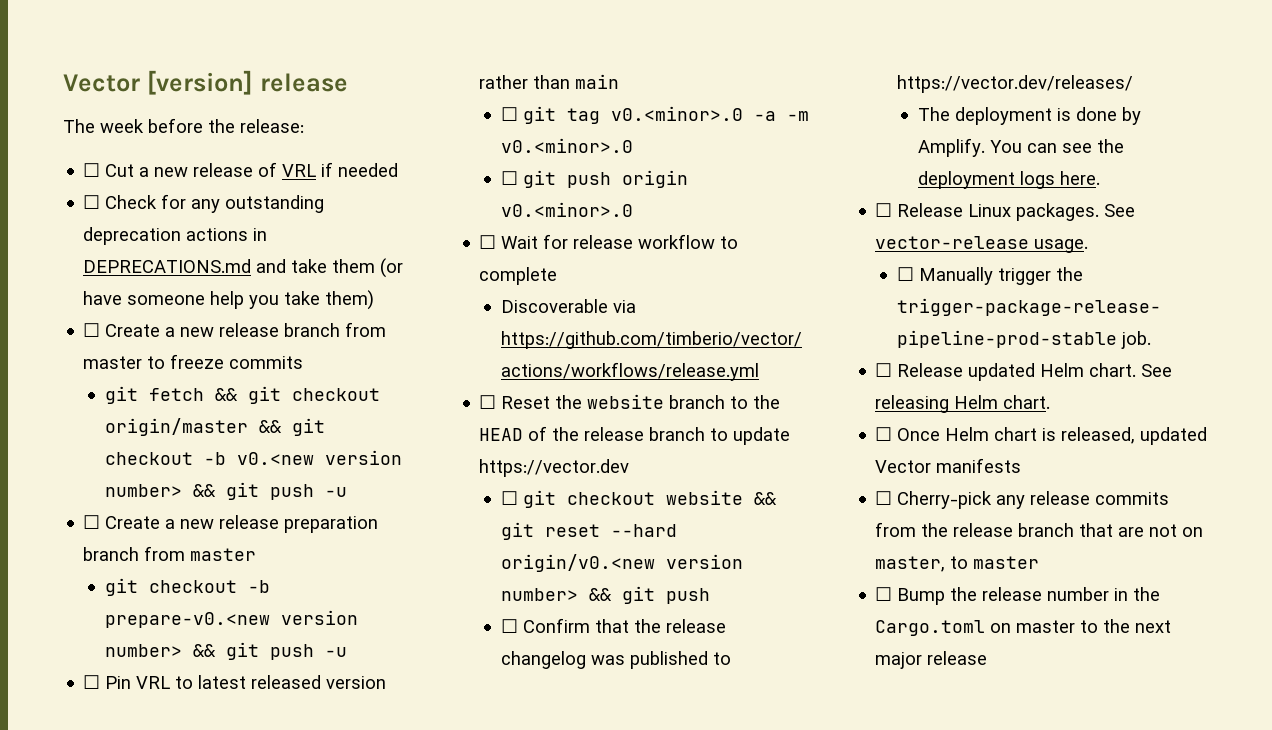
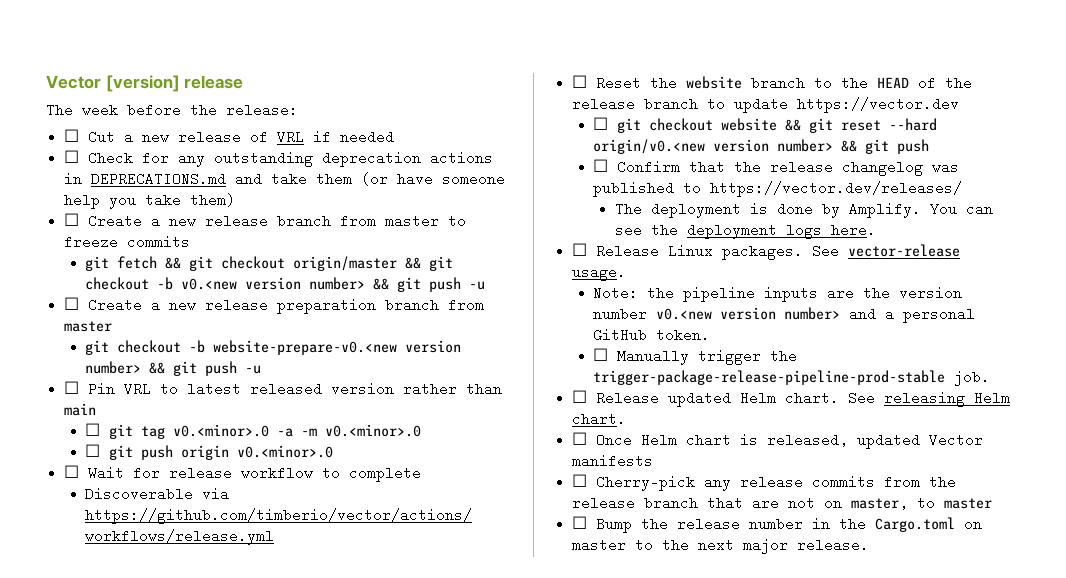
- git checkout -b prepare-v0.<new version number> && git push -u
+ git checkout -b website-prepare-v0.<new version number> && git push -u
+ Note: the pipeline inputs are the version number v0.<new version number> and a personal GitHub token.
- ☐ Bump the release number in the Cargo.toml on master to the next major release
+ ☐ Bump the release number in the Cargo.toml on master to the next major release.

